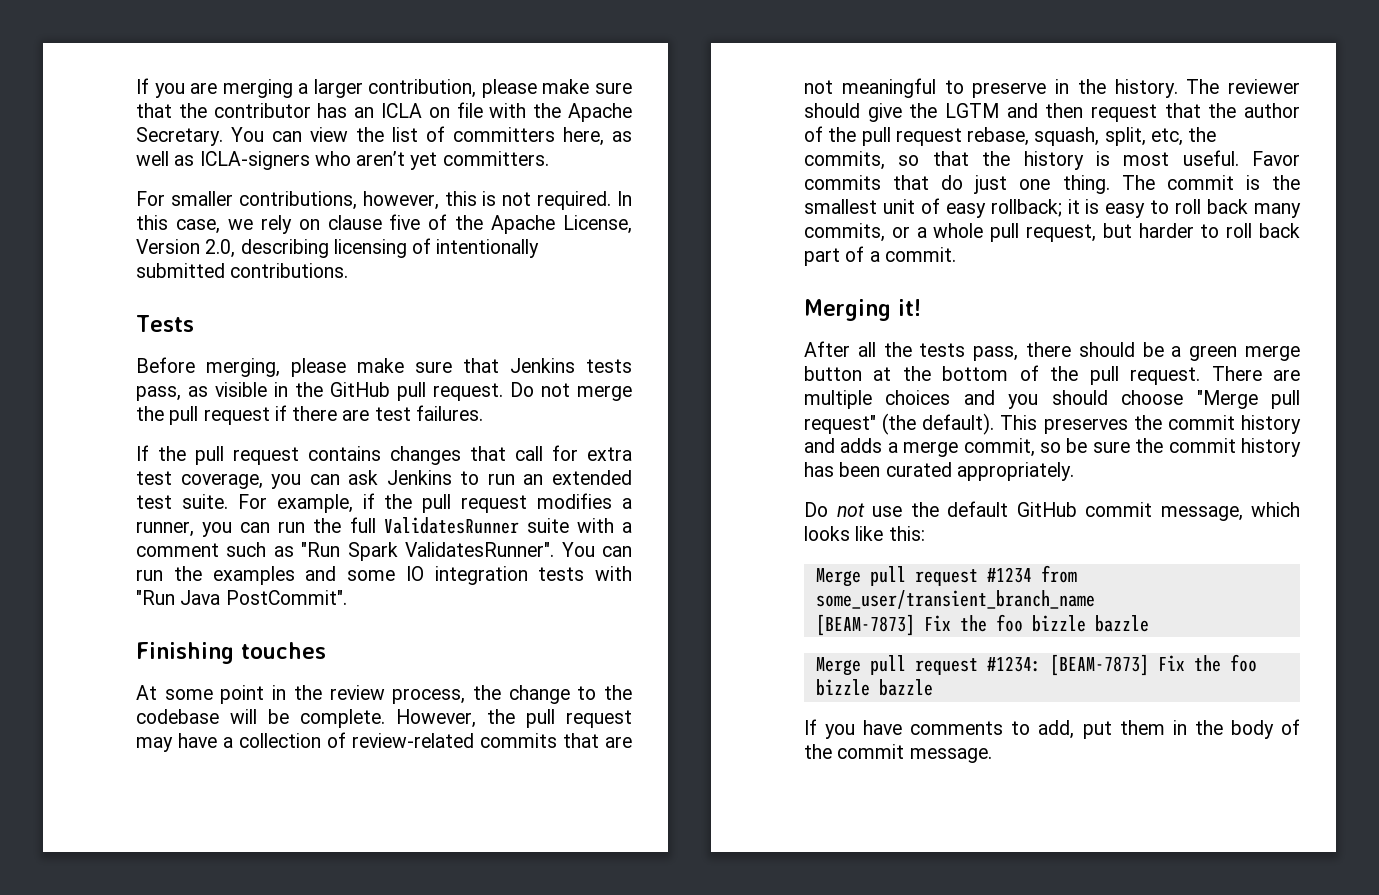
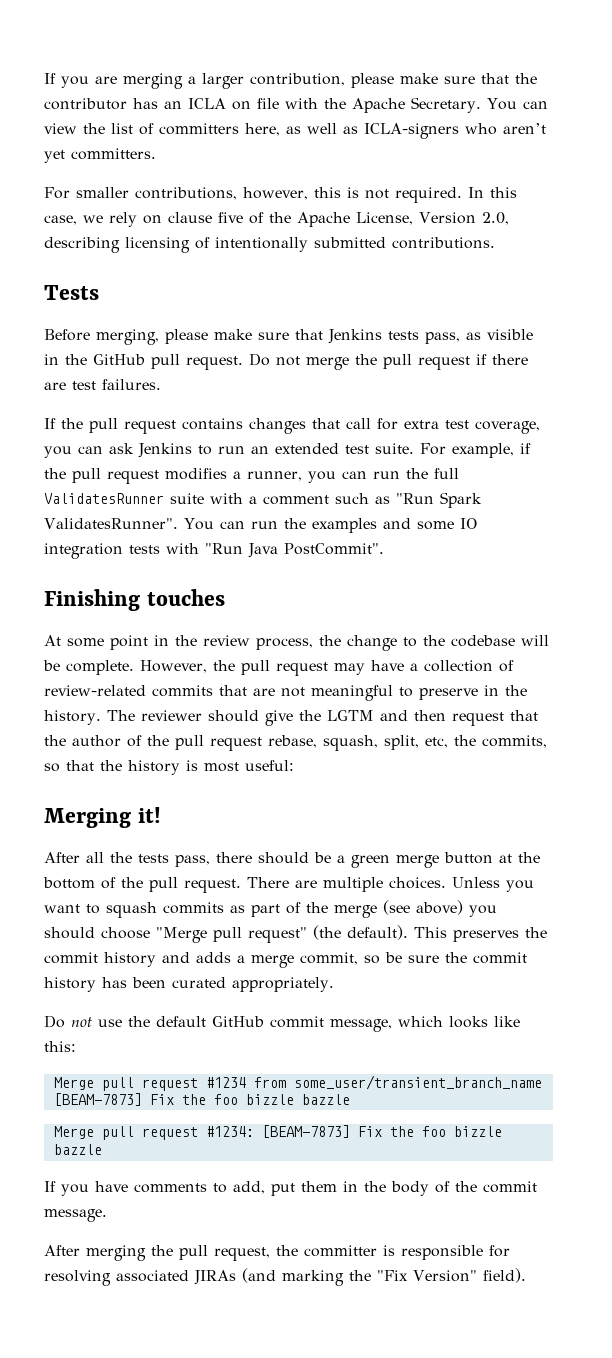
- The reviewer should give the LGTM and then request that the author of the pull request rebase, squash, split, etc, the commits, so that the history is most useful. Favor commits that do just one thing. The commit is the smallest unit of easy rollback; it is easy to roll back many commits, or a whole pull request, but harder to roll back part of a commit.
+ The reviewer should give the LGTM and then request that the author of the pull request rebase, squash, split, etc, the commits, so that the history is most useful:
- There are multiple choices and you should choose "Merge pull request" (the default).
+ There are multiple choices. Unless you want to squash commits as part of the merge (see above) you should choose "Merge pull request" (the default).
+ After merging the pull request, the committer is responsible for resolving associated JIRAs (and marking the "Fix Version" field).

